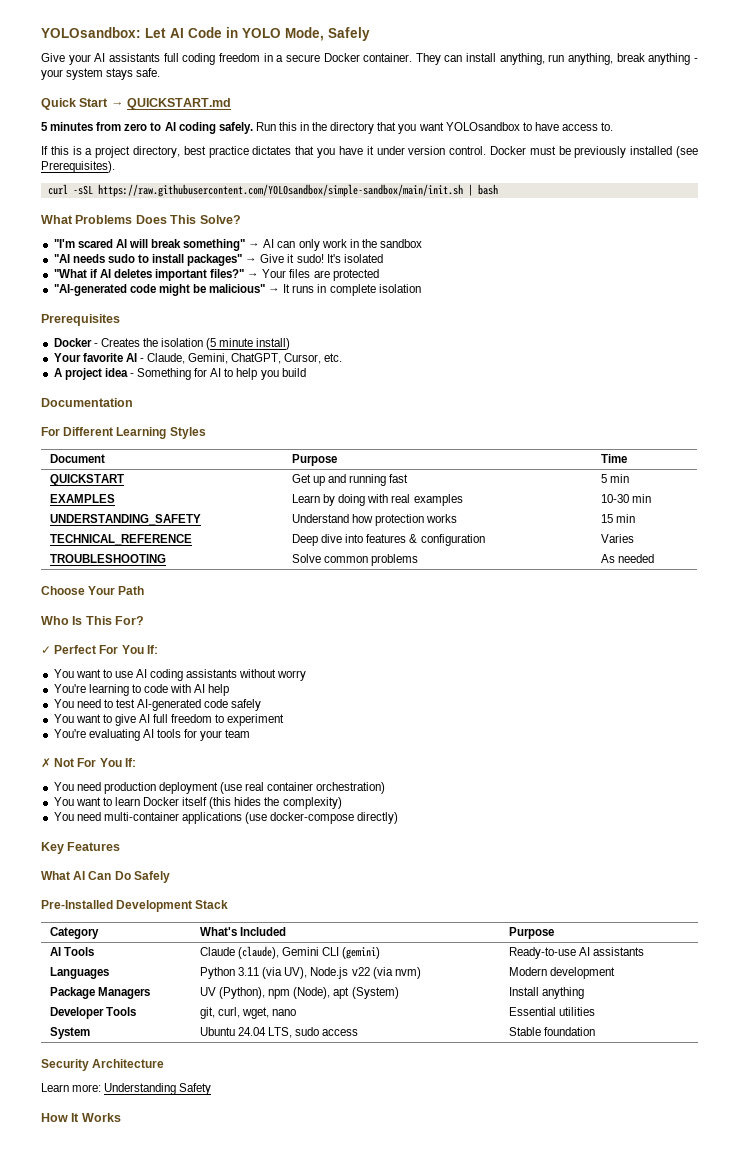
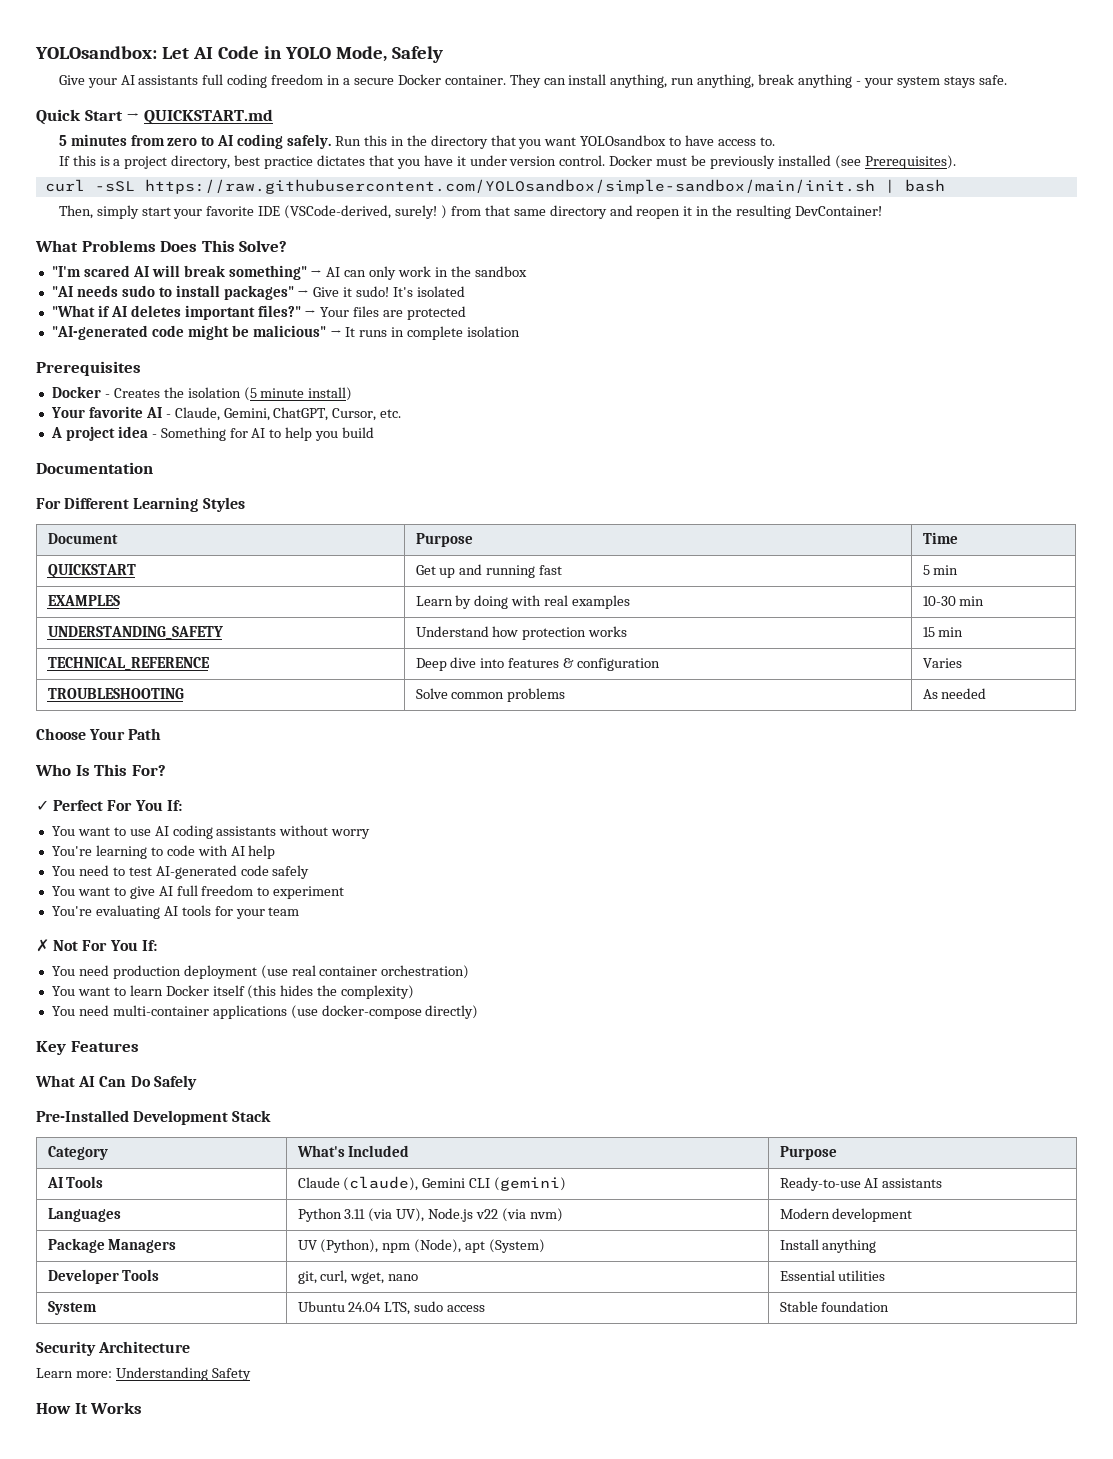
+ Then, simply start your favorite IDE (VSCode-derived, surely! ) from that same directory and reopen it in the resulting DevContainer!

